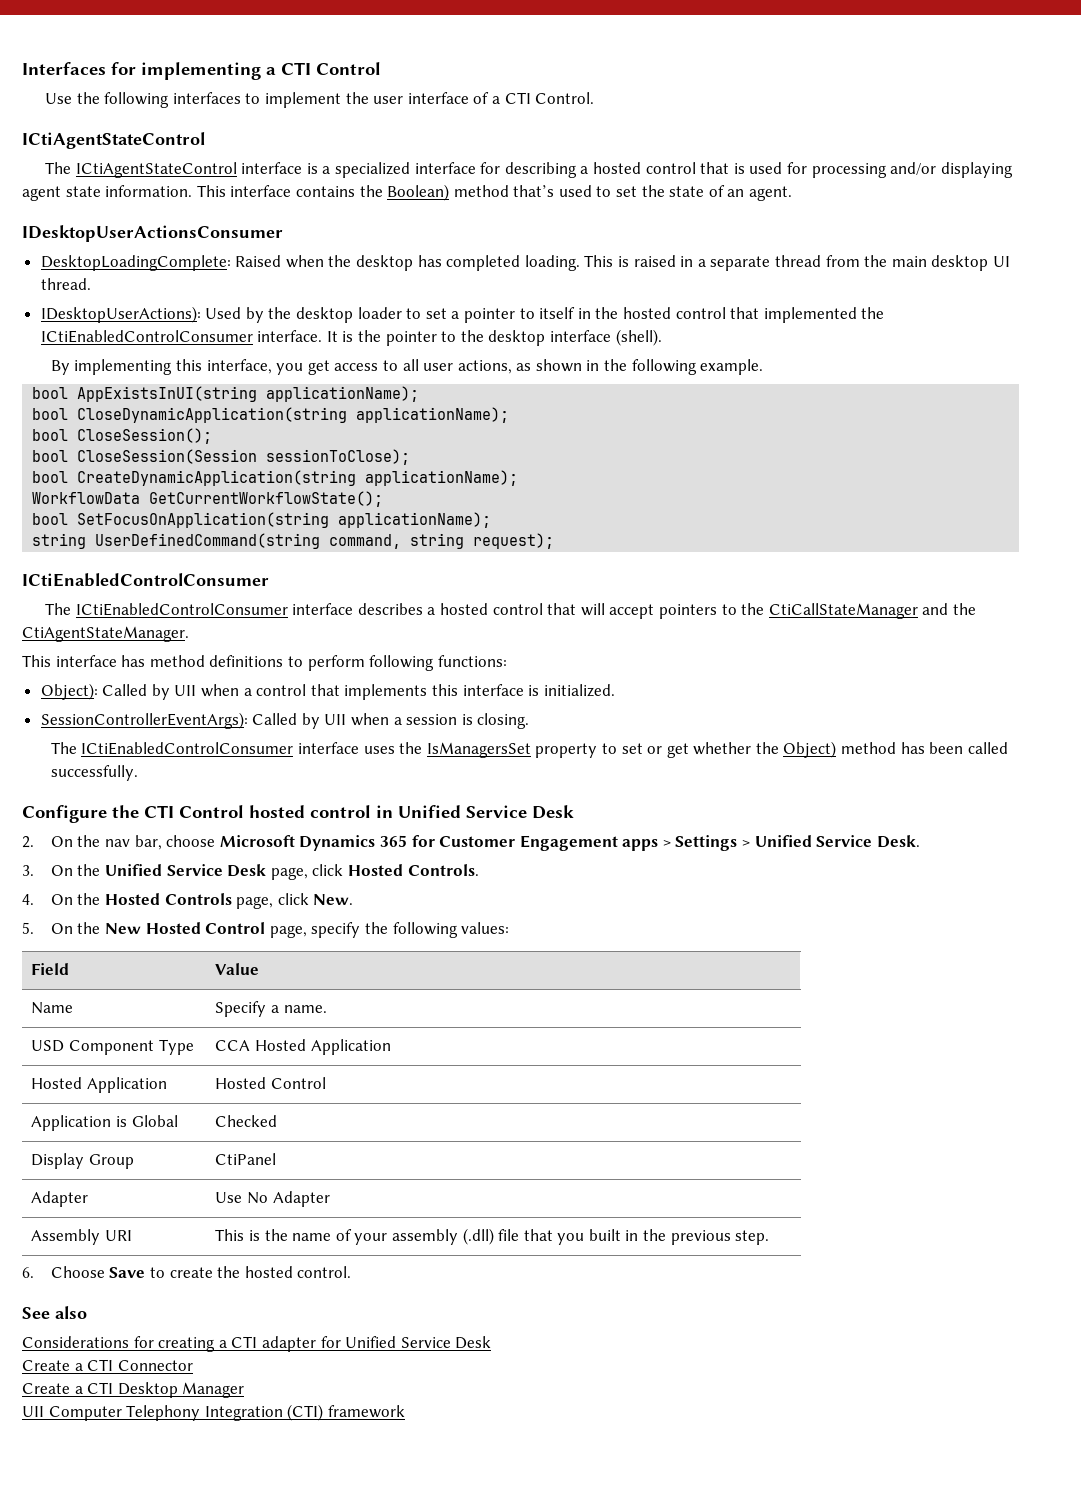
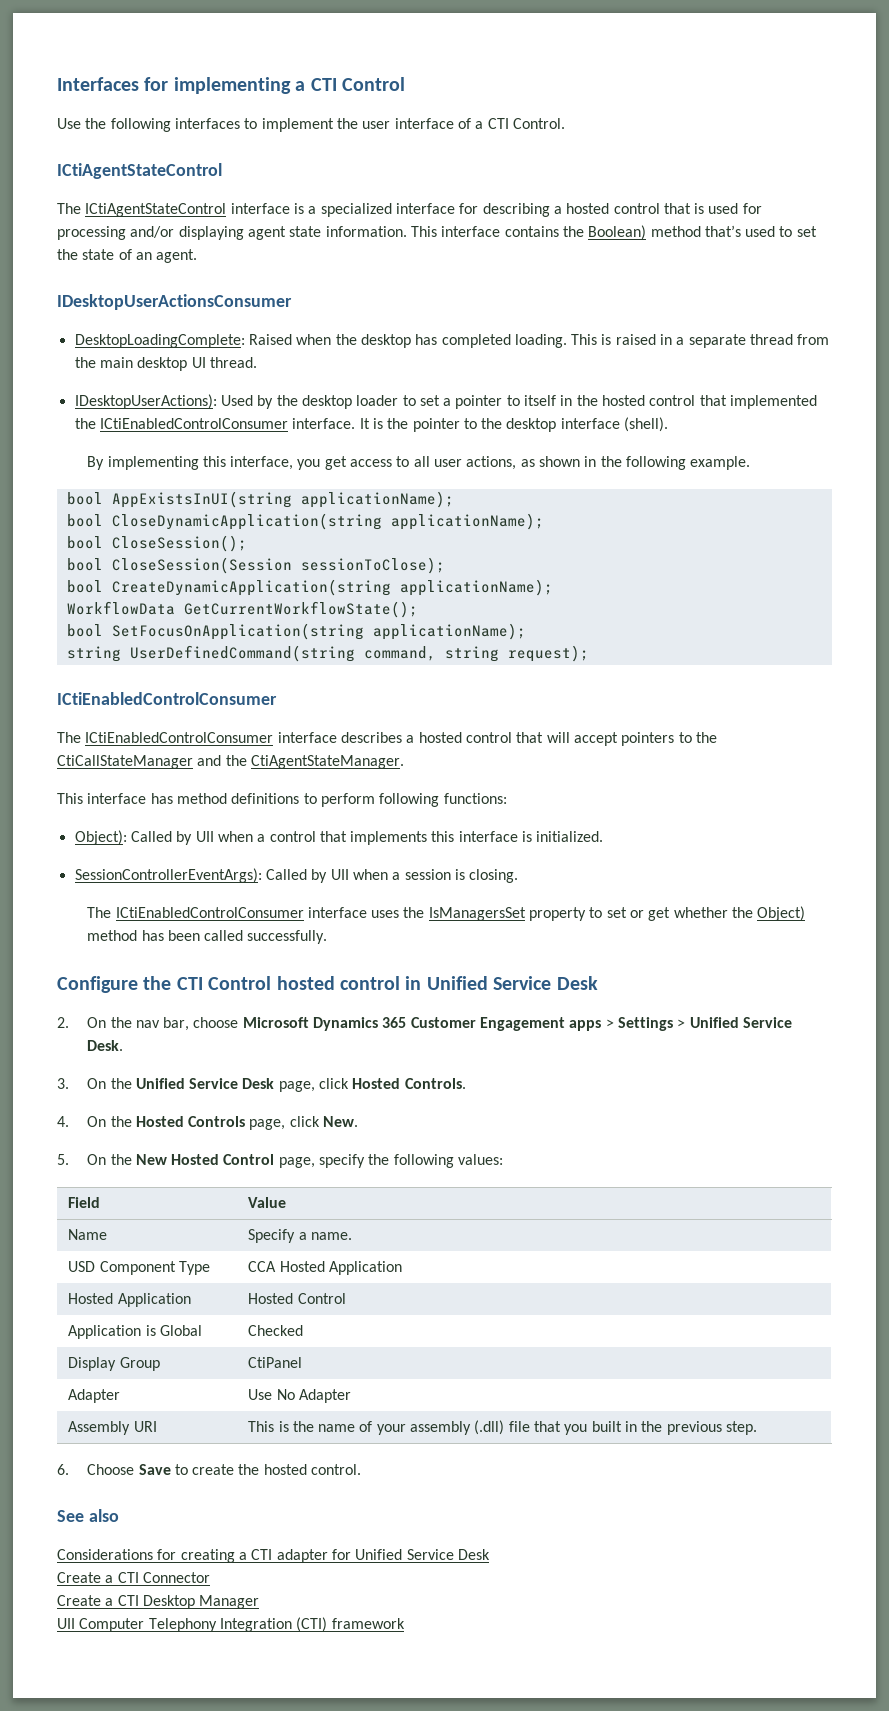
- 2. On the nav bar, choose Microsoft Dynamics 365 for Customer Engagement apps > Settings > Unified Service Desk.
+ 2. On the nav bar, choose Microsoft Dynamics 365 Customer Engagement apps > Settings > Unified Service Desk.

